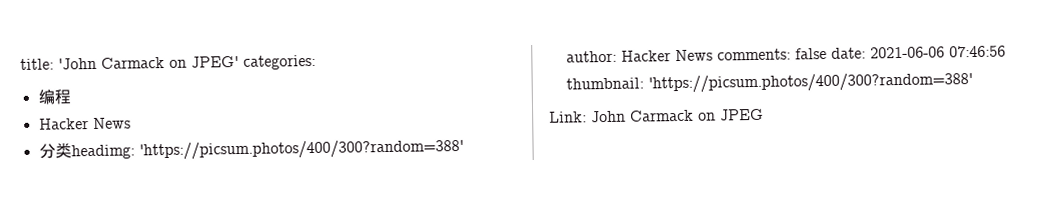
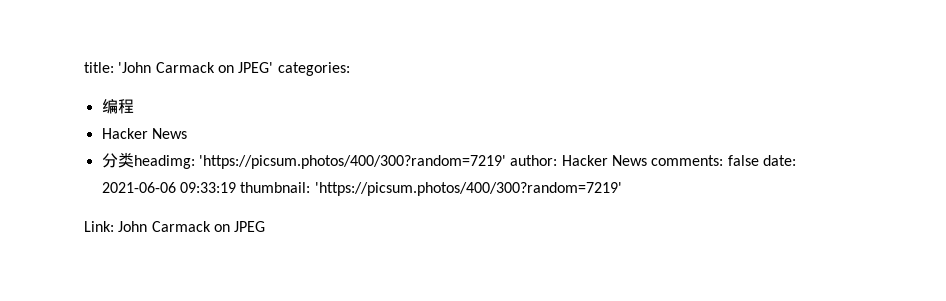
- 分类headimg: 'https://picsum.photos/400/300?random=388' author: Hacker News comments: false date: 2021-06-06 07:46:56 thumbnail: 'https://picsum.photos/400/300?random=388'
+ 分类headimg: 'https://picsum.photos/400/300?random=7219' author: Hacker News comments: false date: 2021-06-06 09:33:19 thumbnail: 'https://picsum.photos/400/300?random=7219'

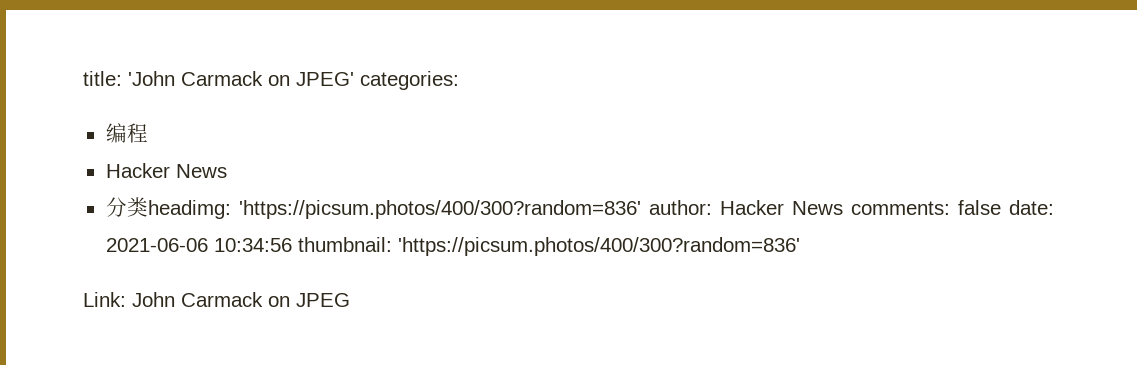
- 分类headimg: 'https://picsum.photos/400/300?random=7219' author: Hacker News comments: false date: 2021-06-06 09:33:19 thumbnail: 'https://picsum.photos/400/300?random=7219'
+ 分类headimg: 'https://picsum.photos/400/300?random=836' author: Hacker News comments: false date: 2021-06-06 10:34:56 thumbnail: 'https://picsum.photos/400/300?random=836'

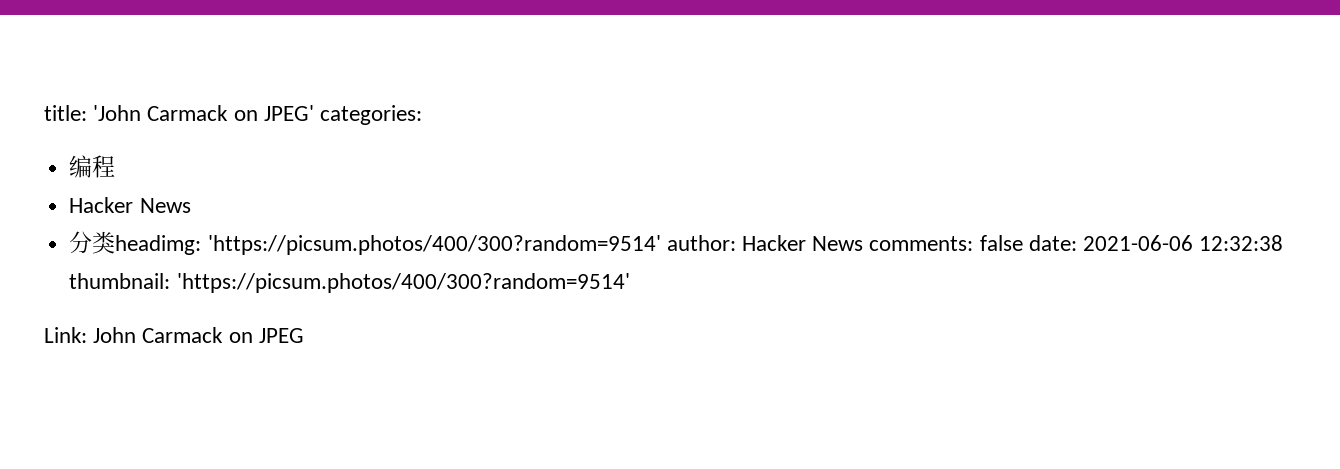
- 分类headimg: 'https://picsum.photos/400/300?random=836' author: Hacker News comments: false date: 2021-06-06 10:34:56 thumbnail: 'https://picsum.photos/400/300?random=836'
+ 分类headimg: 'https://picsum.photos/400/300?random=9514' author: Hacker News comments: false date: 2021-06-06 12:32:38 thumbnail: 'https://picsum.photos/400/300?random=9514'

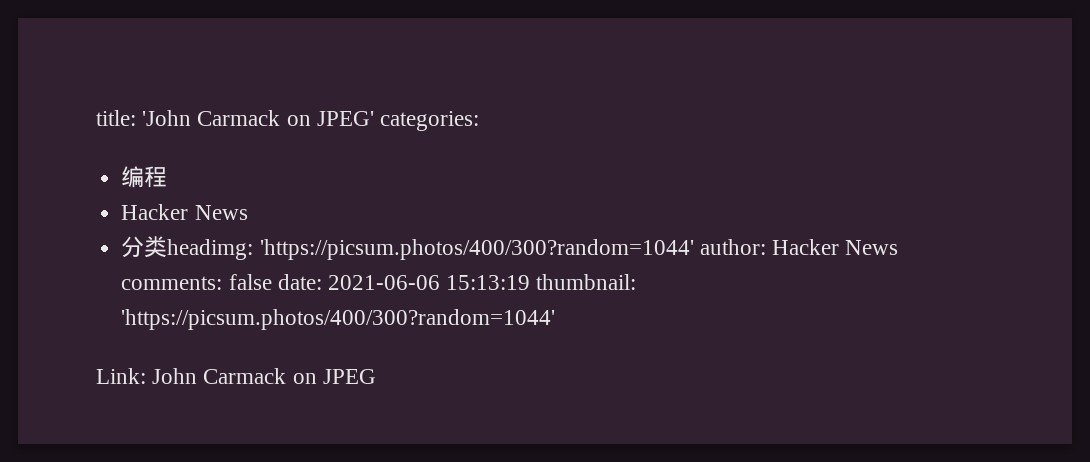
- 分类headimg: 'https://picsum.photos/400/300?random=9514' author: Hacker News comments: false date: 2021-06-06 12:32:38 thumbnail: 'https://picsum.photos/400/300?random=9514'
+ 分类headimg: 'https://picsum.photos/400/300?random=1044' author: Hacker News comments: false date: 2021-06-06 15:13:19 thumbnail: 'https://picsum.photos/400/300?random=1044'

